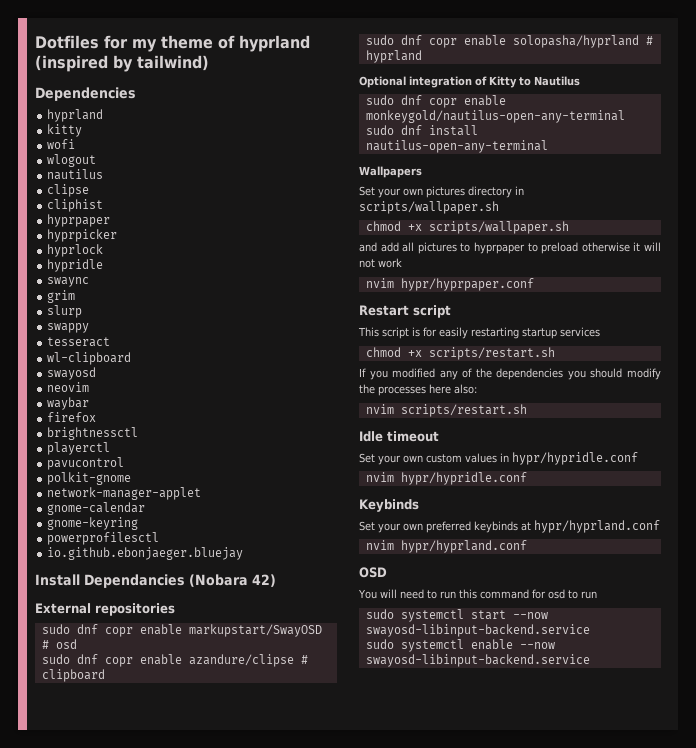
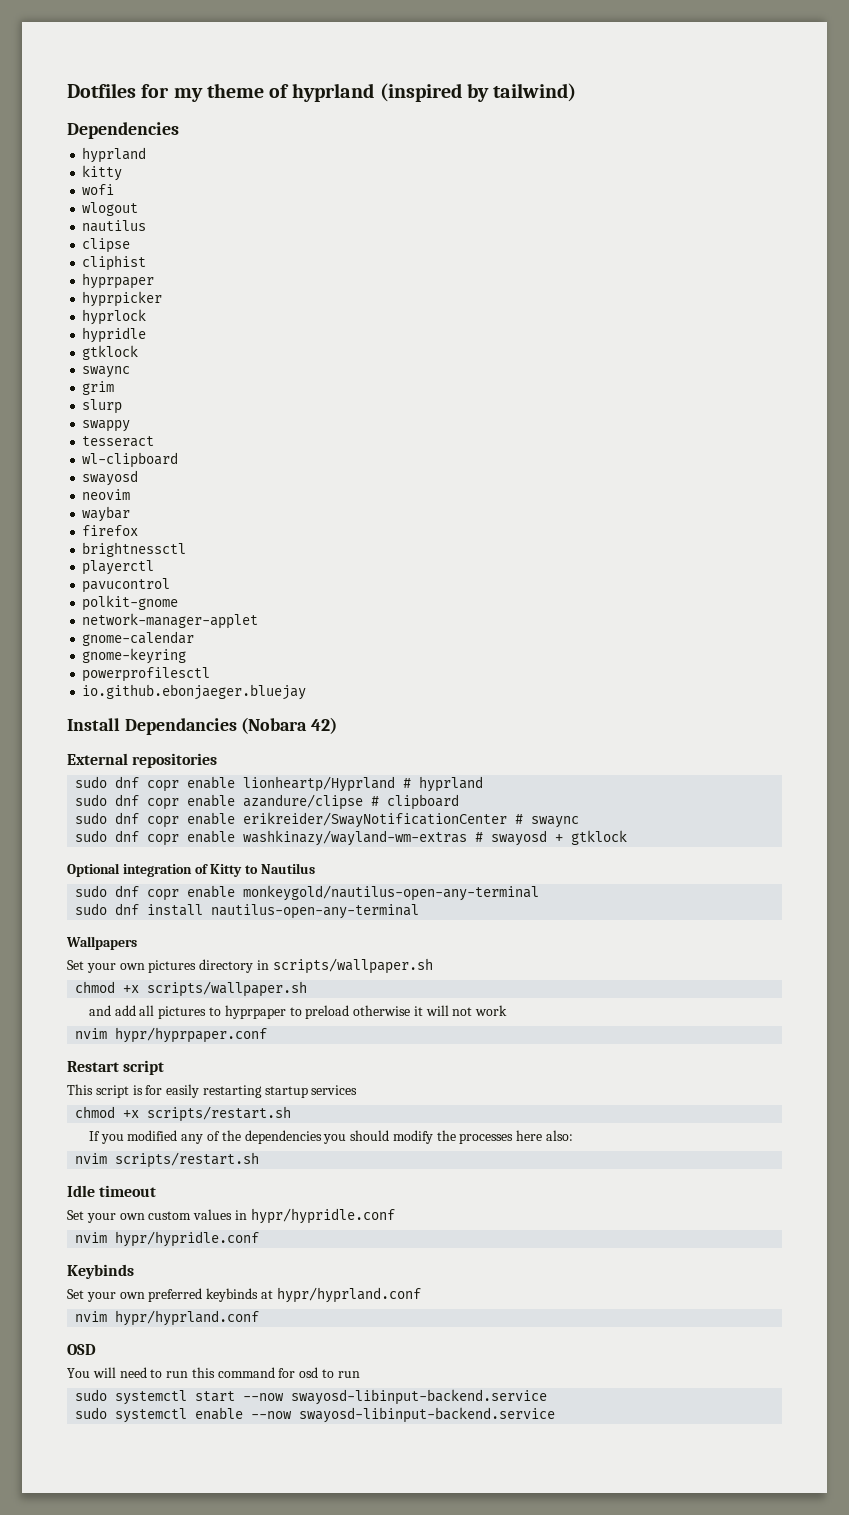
  hypridle
+ gtklock
- sudo dnf copr enable markupstart/SwayOSD # osd
+ sudo dnf copr enable lionheartp/Hyprland # hyprland
- sudo dnf copr enable solopasha/hyprland # hyprland
+ sudo dnf copr enable erikreider/SwayNotificationCenter # swaync
+ sudo dnf copr enable washkinazy/wayland-wm-extras # swayosd + gtklock

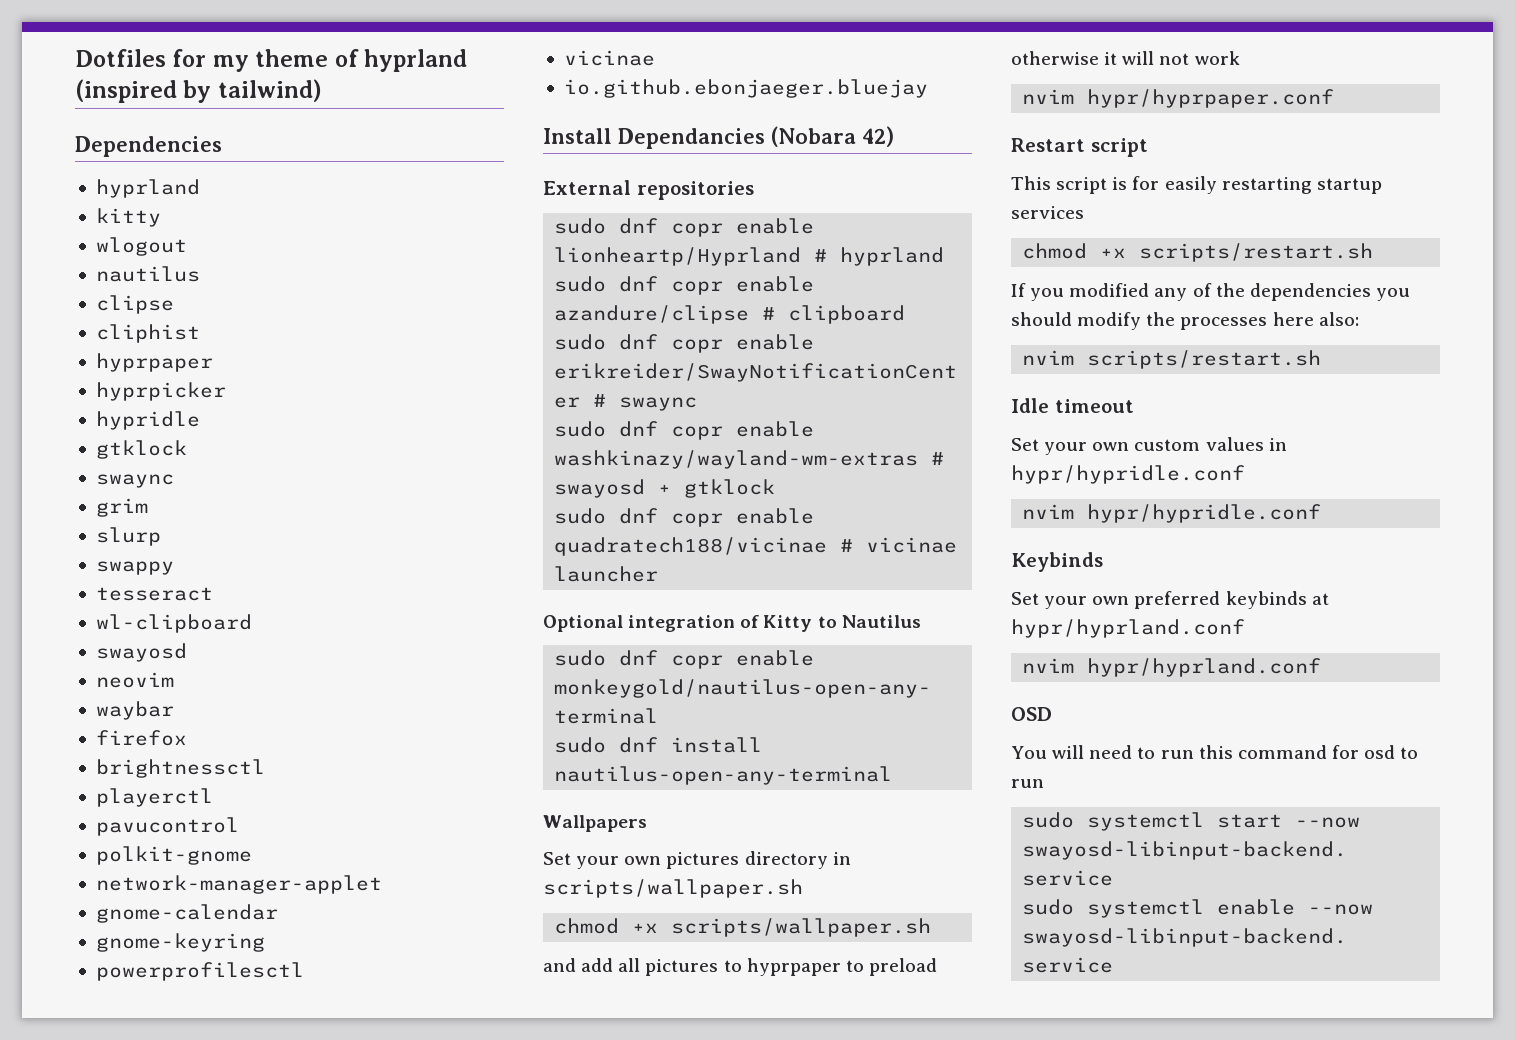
- wofi
- hyprlock
  powerprofilesctl
+ vicinae
+ sudo dnf copr enable quadratech188/vicinae # vicinae launcher

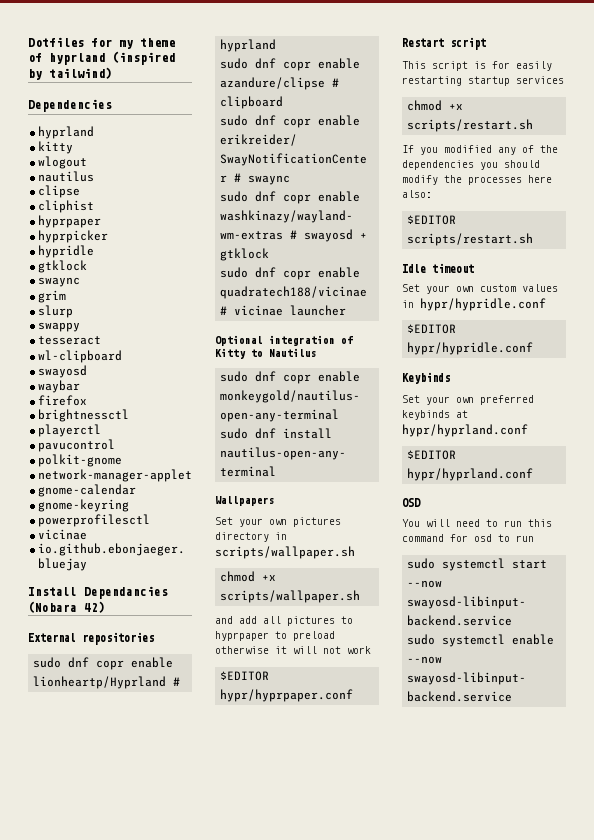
- neovim
- nvim hypr/hyprpaper.conf
+ $EDITOR hypr/hyprpaper.conf
- nvim scripts/restart.sh
+ $EDITOR scripts/restart.sh
- nvim hypr/hypridle.conf
+ $EDITOR hypr/hypridle.conf
- nvim hypr/hyprland.conf
+ $EDITOR hypr/hyprland.conf

